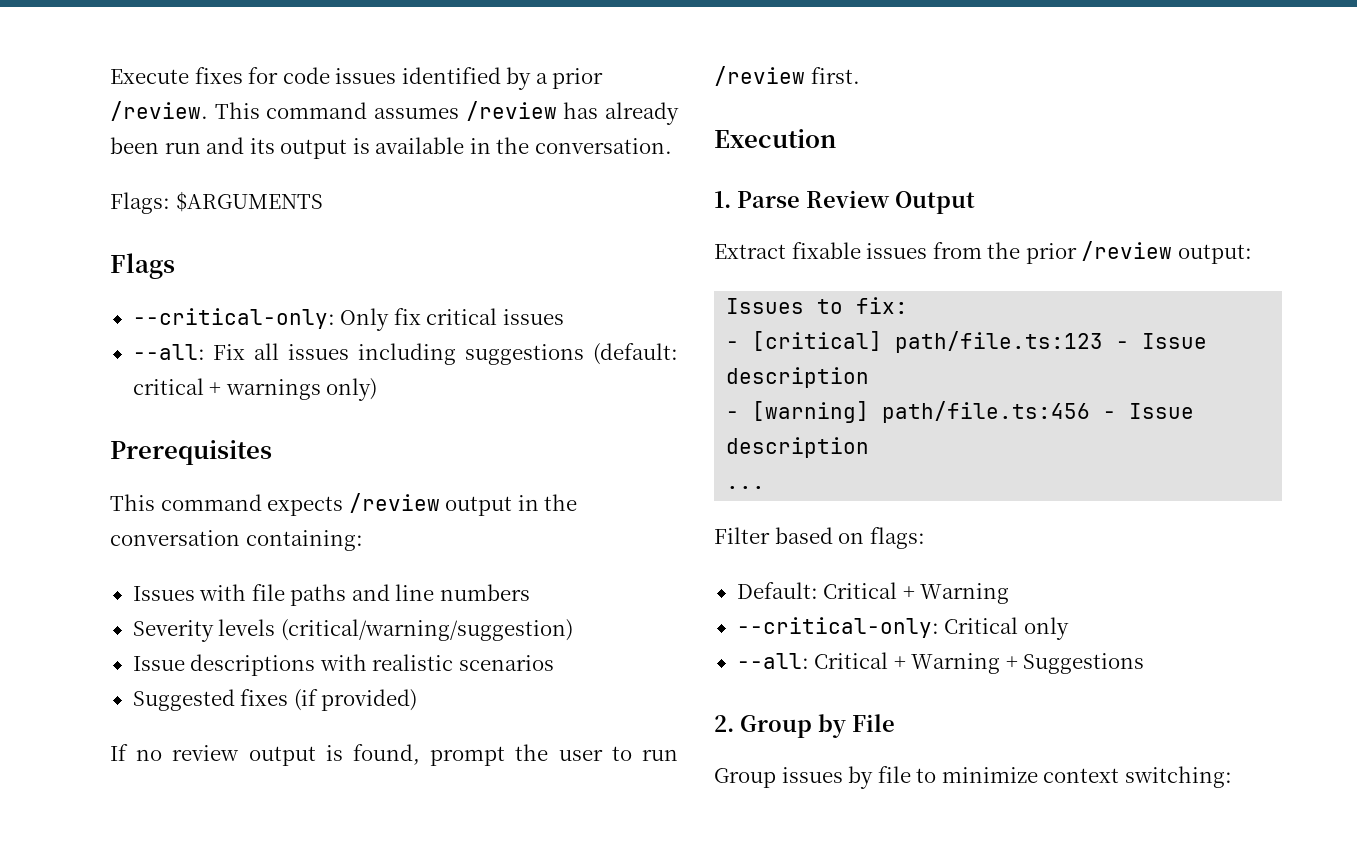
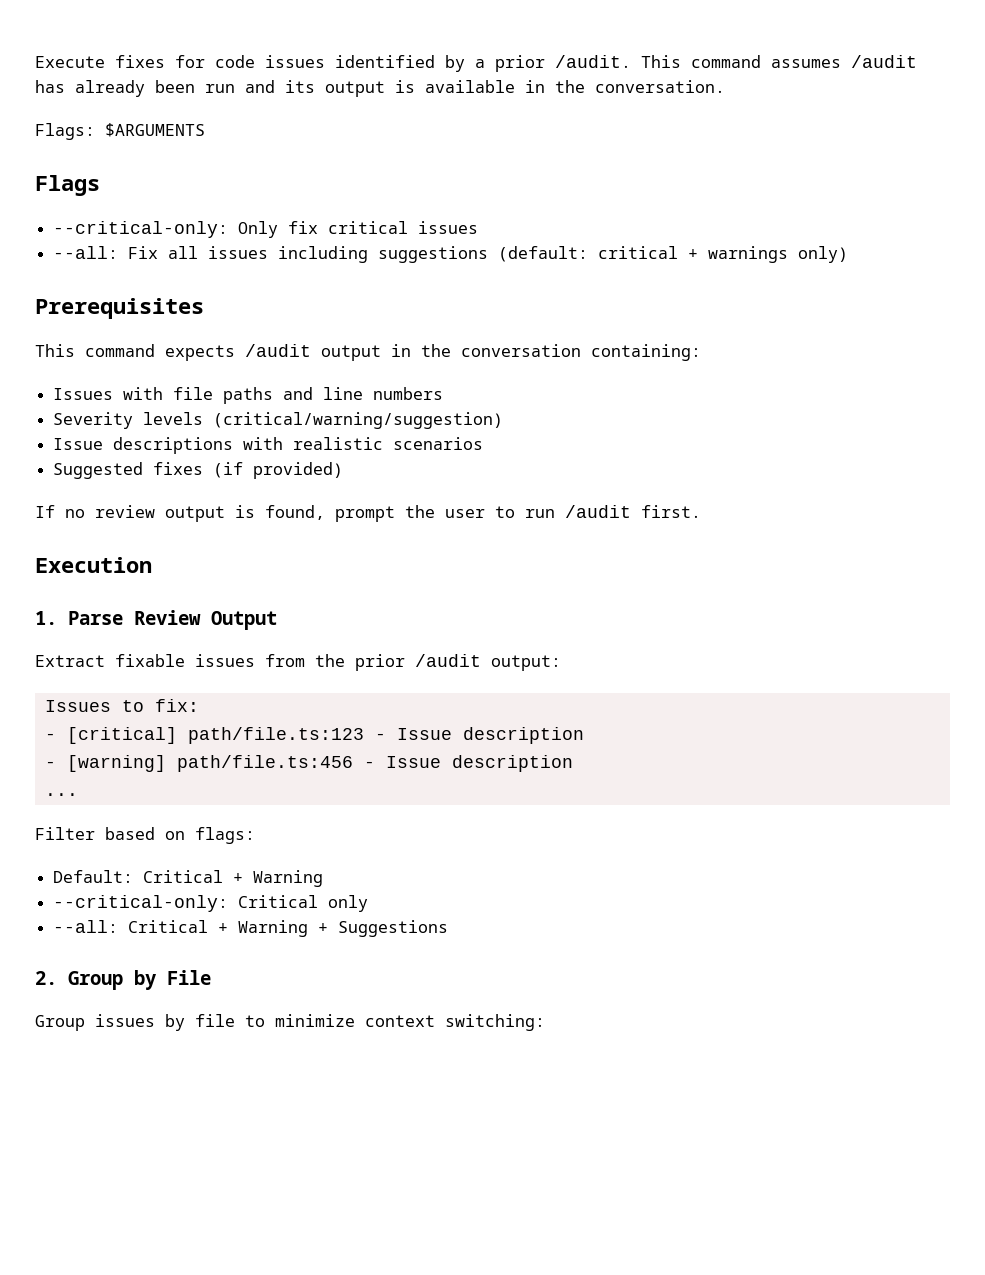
- Execute fixes for code issues identified by a prior /review.
+ Execute fixes for code issues identified by a prior /audit.
- This command assumes /review has already been run and its output is available in the conversation.
+ This command assumes /audit has already been run and its output is available in the conversation.
- This command expects /review output in the conversation containing:
+ This command expects /audit output in the conversation containing:
- If no review output is found, prompt the user to run /review first.
+ If no review output is found, prompt the user to run /audit first.
- Extract fixable issues from the prior /review output:
+ Extract fixable issues from the prior /audit output:

